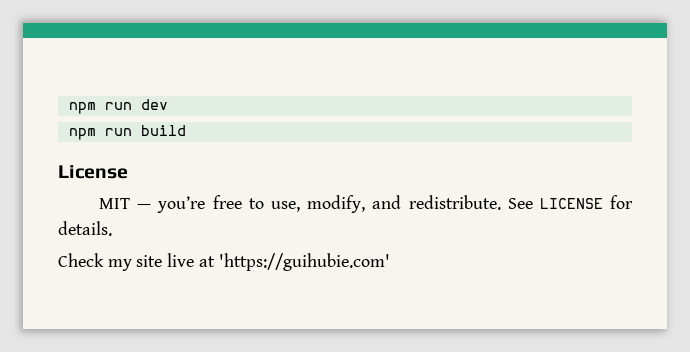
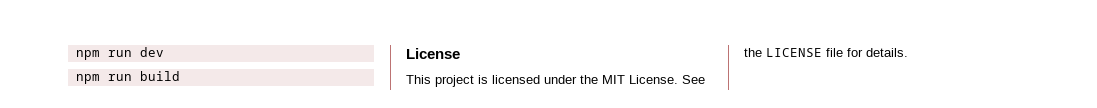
- MIT — you’re free to use, modify, and redistribute. See LICENSE for details.
- Check my site live at 'https://guihubie.com'
+ This project is licensed under the MIT License. See the LICENSE file for details.

